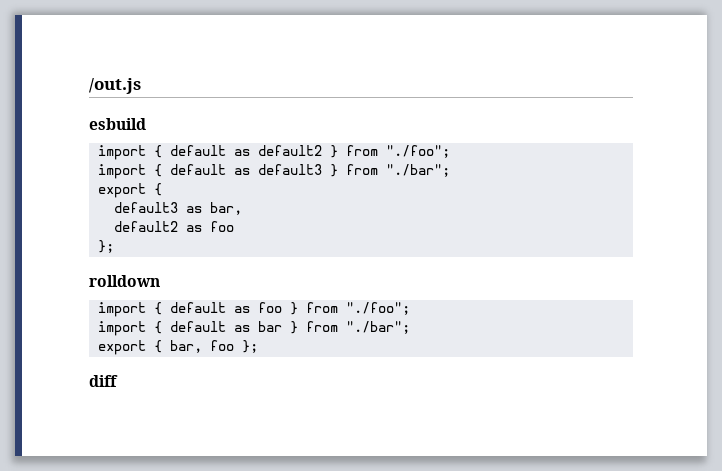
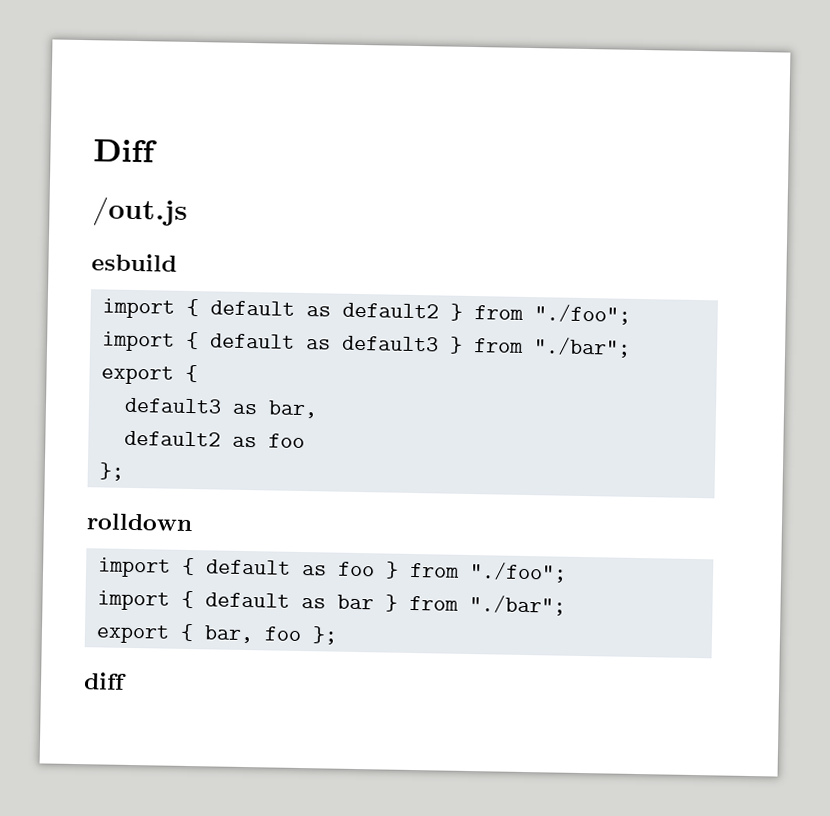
+ Diff

